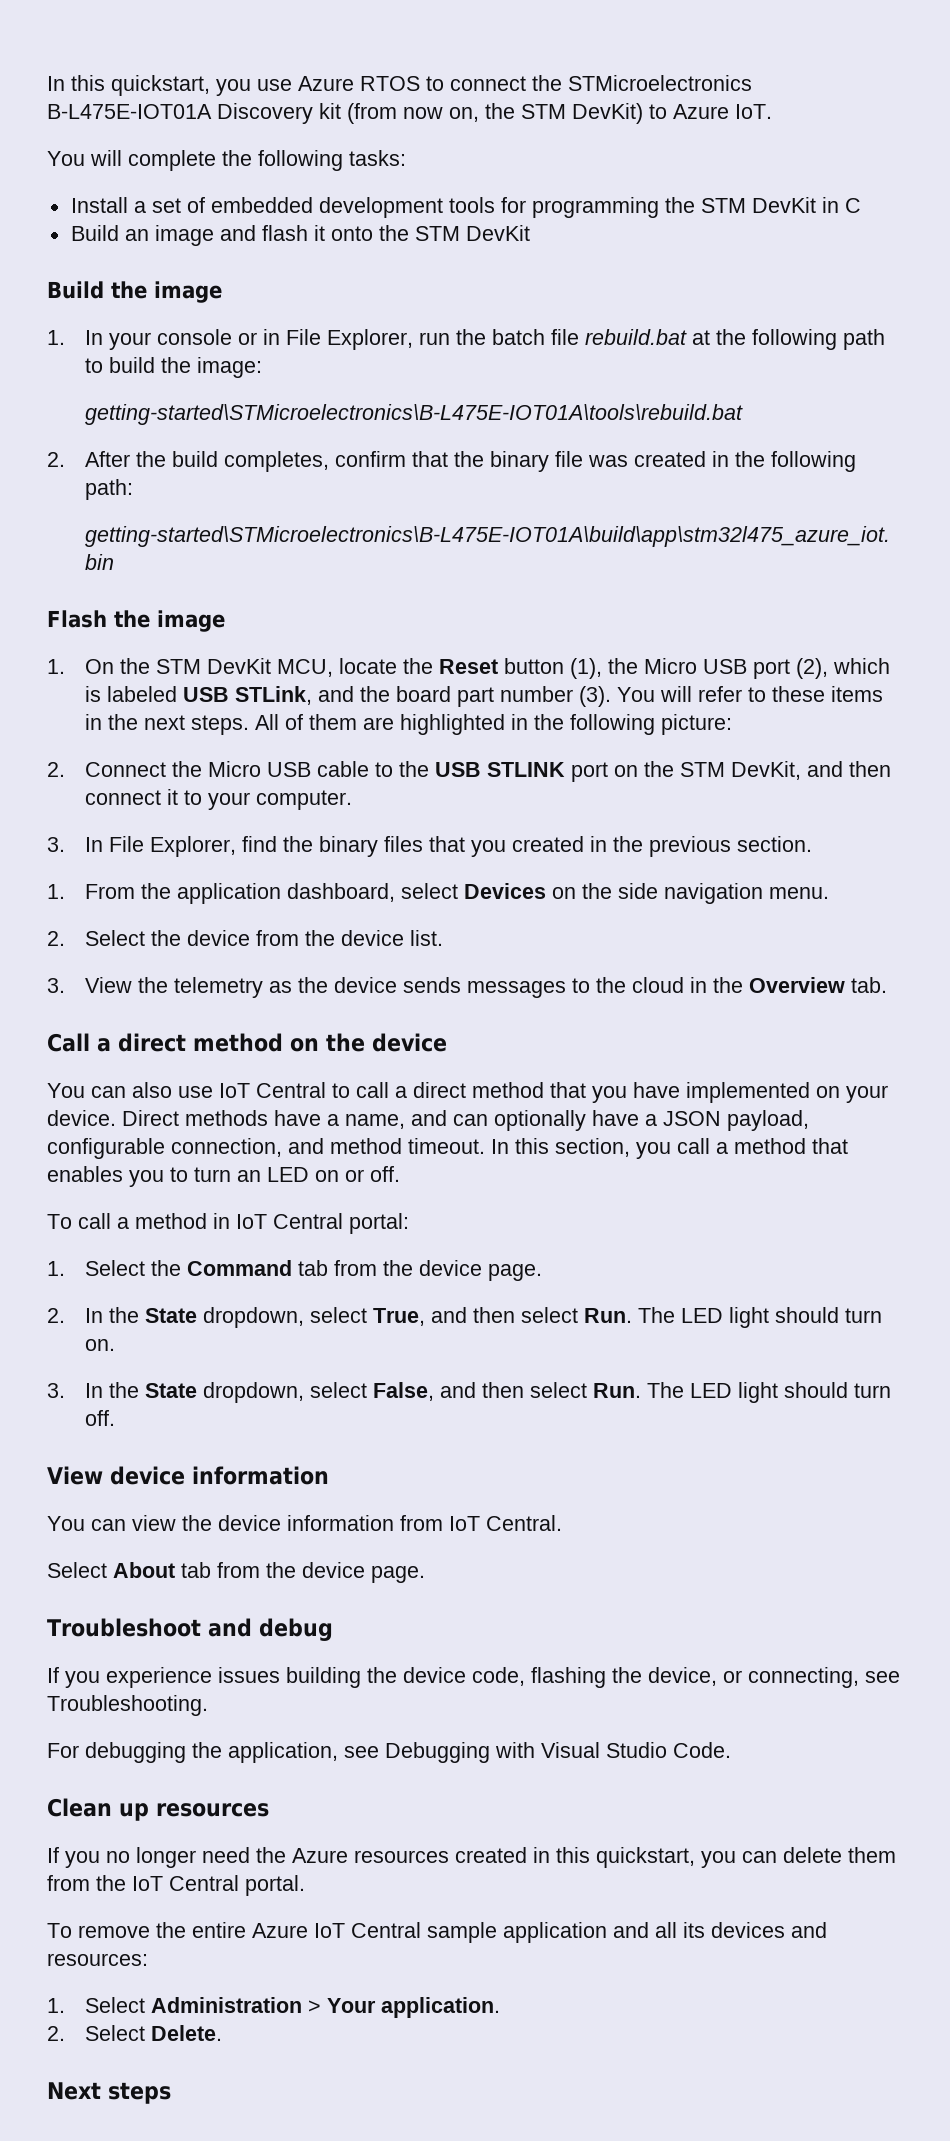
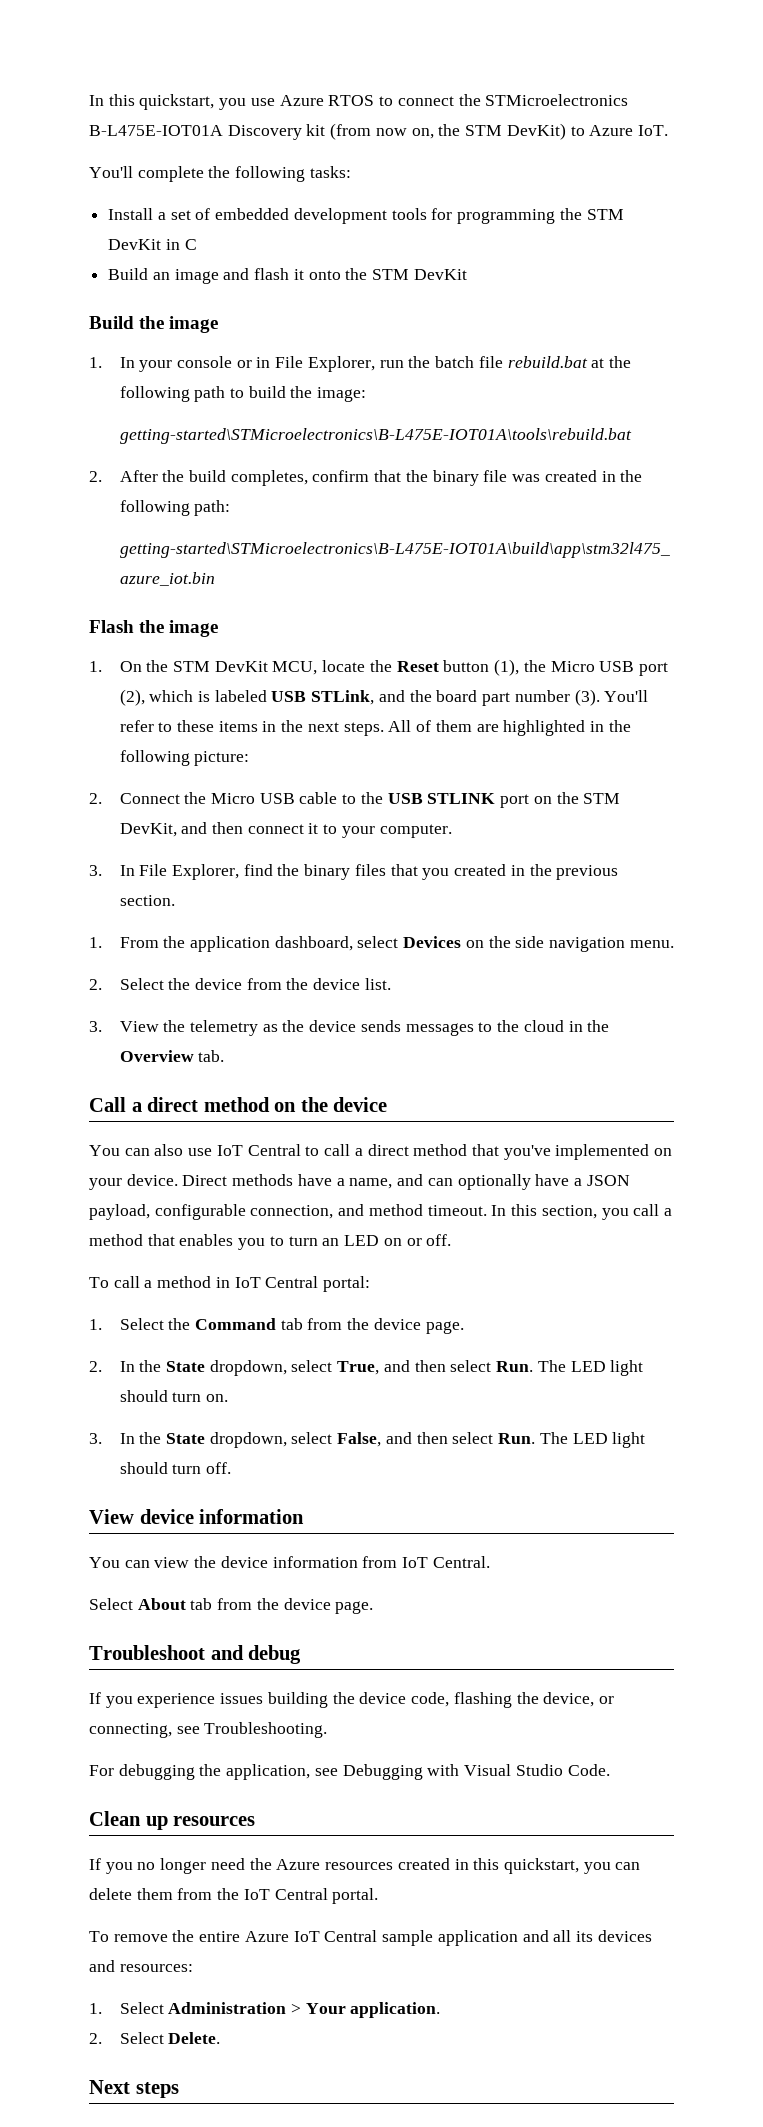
- You will complete the following tasks:
+ You'll complete the following tasks:
- You will refer to these items in the next steps.
+ You'll refer to these items in the next steps.
- You can also use IoT Central to call a direct method that you have implemented on your device.
+ You can also use IoT Central to call a direct method that you've implemented on your device.

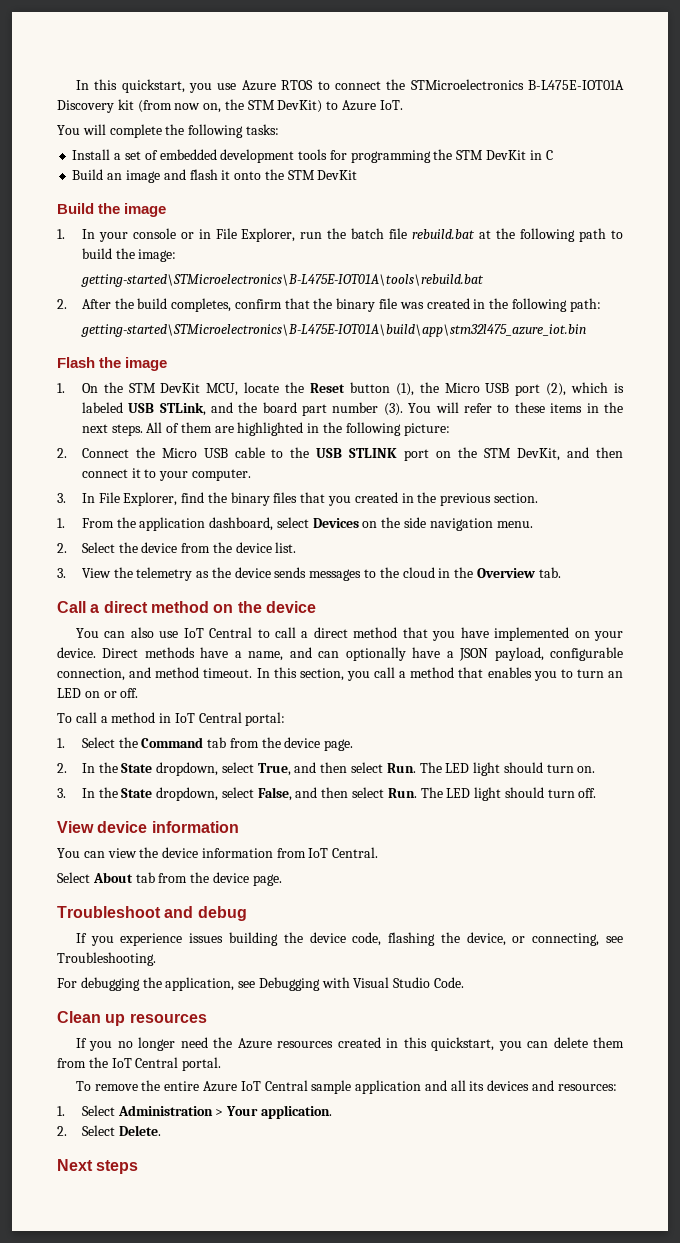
- You'll complete the following tasks:
+ You will complete the following tasks:
- You'll refer to these items in the next steps.
+ You will refer to these items in the next steps.
- You can also use IoT Central to call a direct method that you've implemented on your device.
+ You can also use IoT Central to call a direct method that you have implemented on your device.

